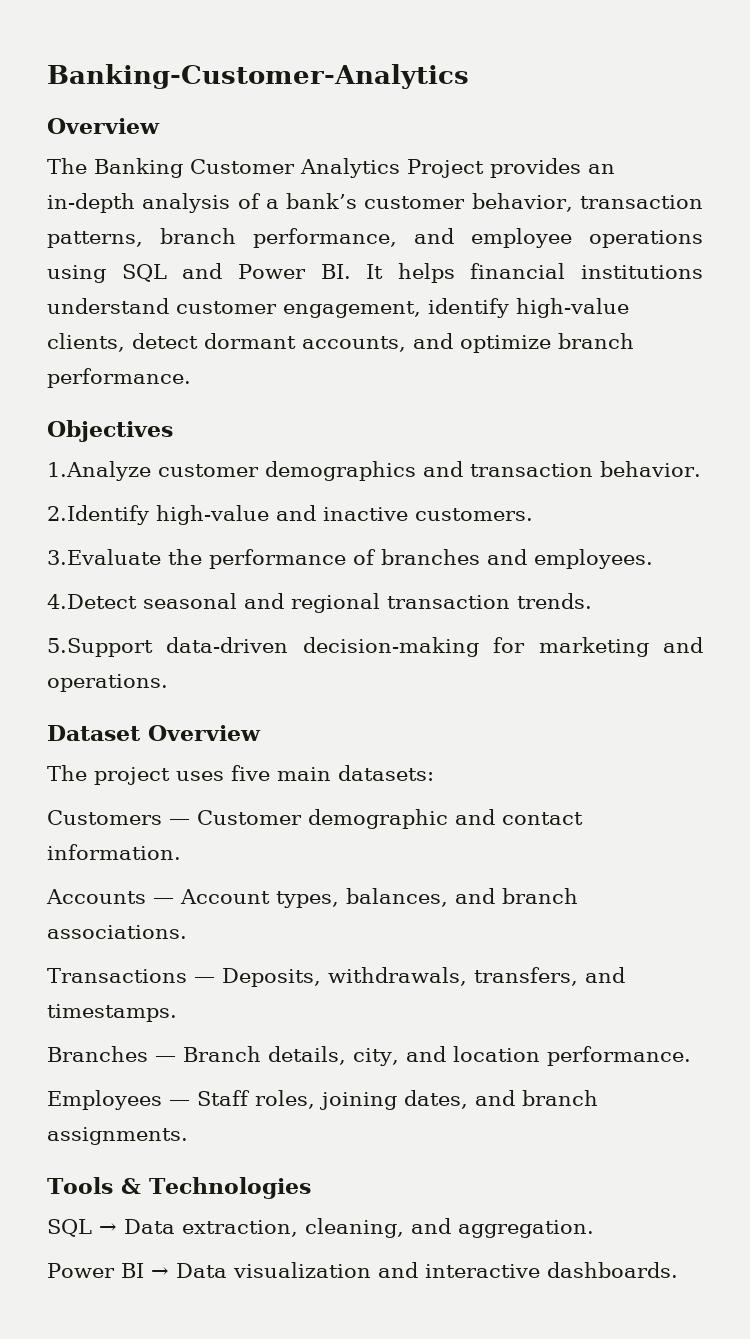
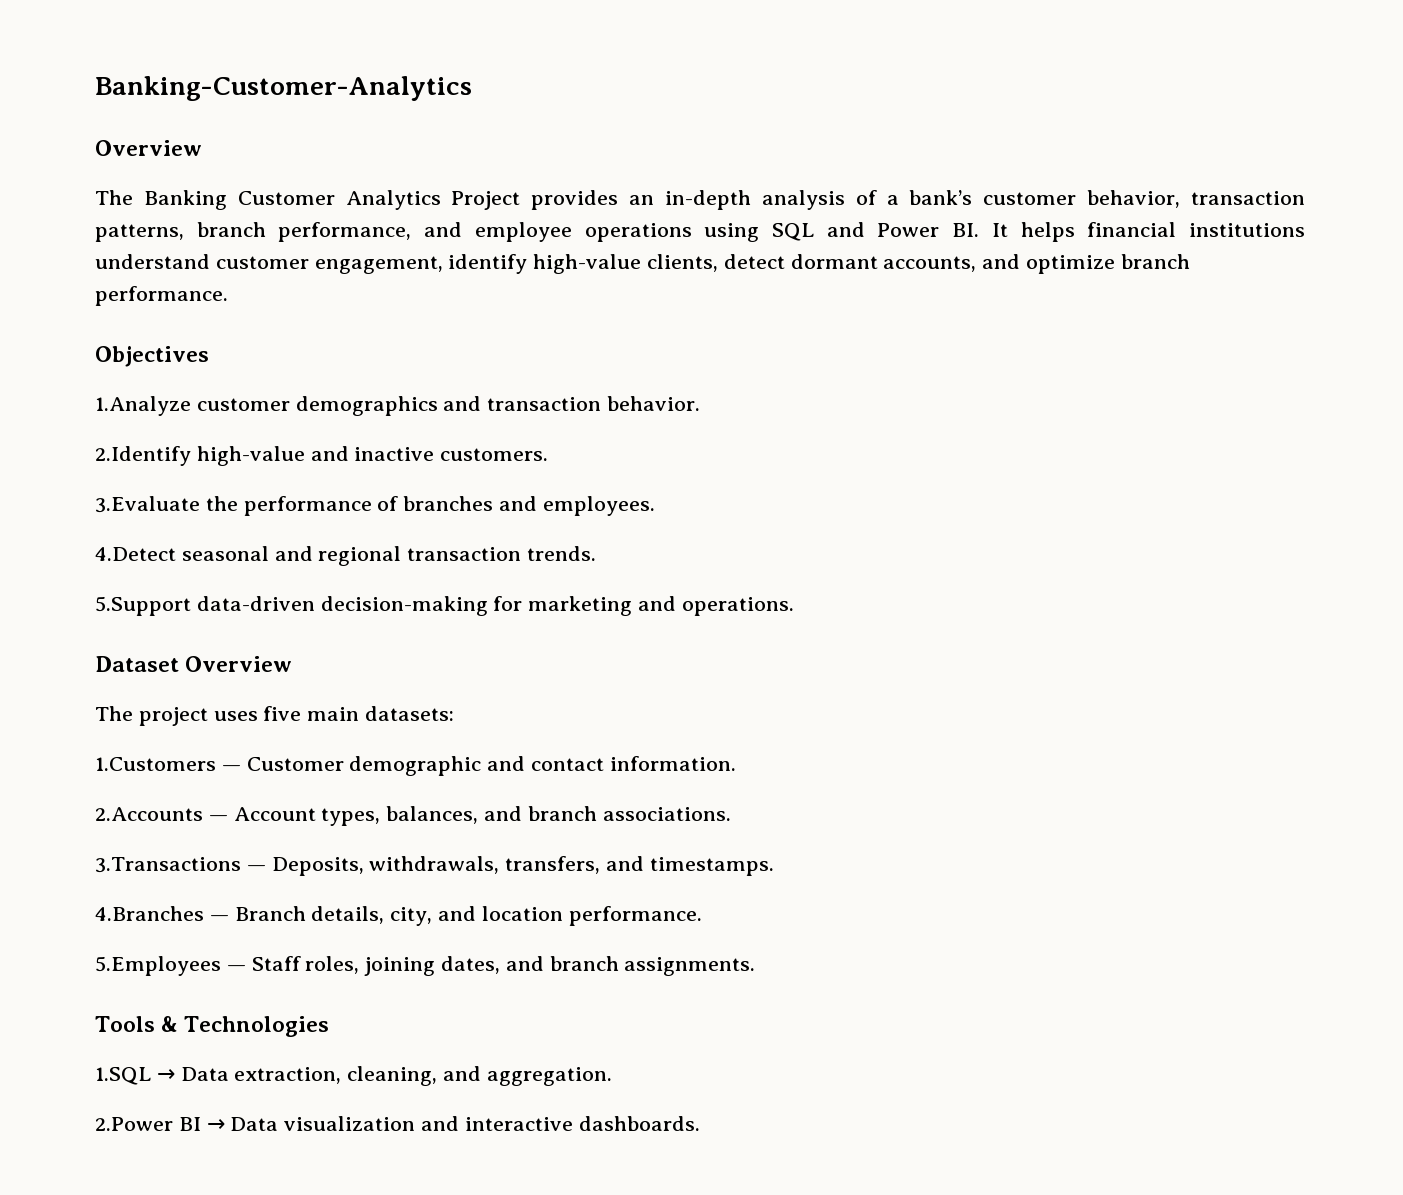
- Customers — Customer demographic and contact information.
+ 1.Customers — Customer demographic and contact information.
- Accounts — Account types, balances, and branch associations.
+ 2.Accounts — Account types, balances, and branch associations.
- Transactions — Deposits, withdrawals, transfers, and timestamps.
+ 3.Transactions — Deposits, withdrawals, transfers, and timestamps.
- Branches — Branch details, city, and location performance.
+ 4.Branches — Branch details, city, and location performance.
- Employees — Staff roles, joining dates, and branch assignments.
+ 5.Employees — Staff roles, joining dates, and branch assignments.
- SQL → Data extraction, cleaning, and aggregation.
+ 1.SQL → Data extraction, cleaning, and aggregation.
- Power BI → Data visualization and interactive dashboards.
+ 2.Power BI → Data visualization and interactive dashboards.

